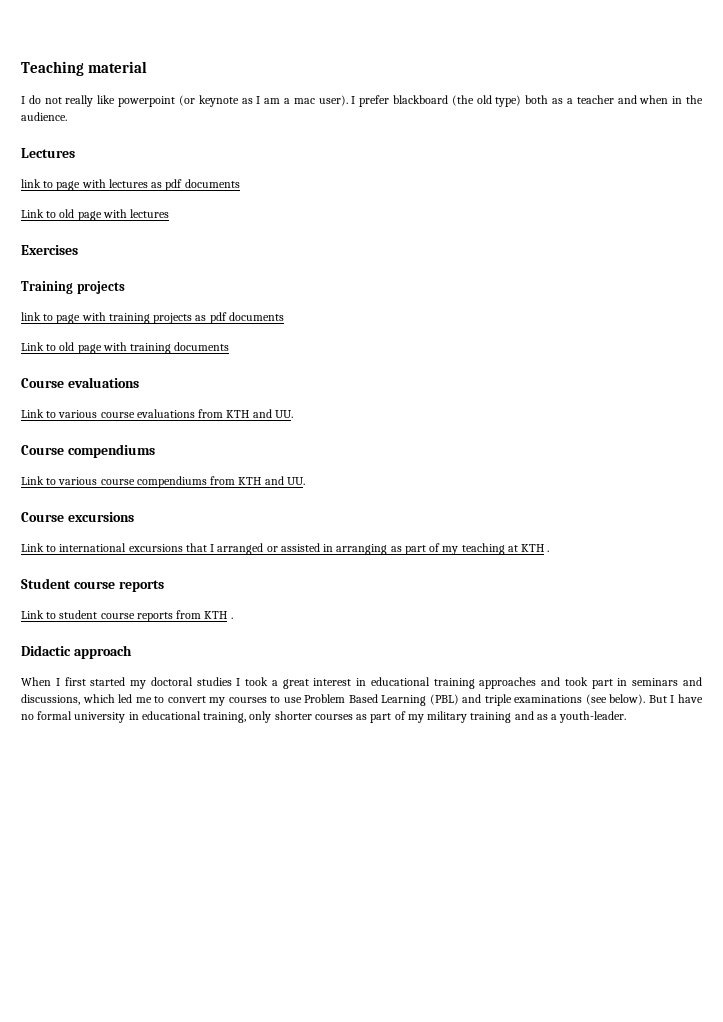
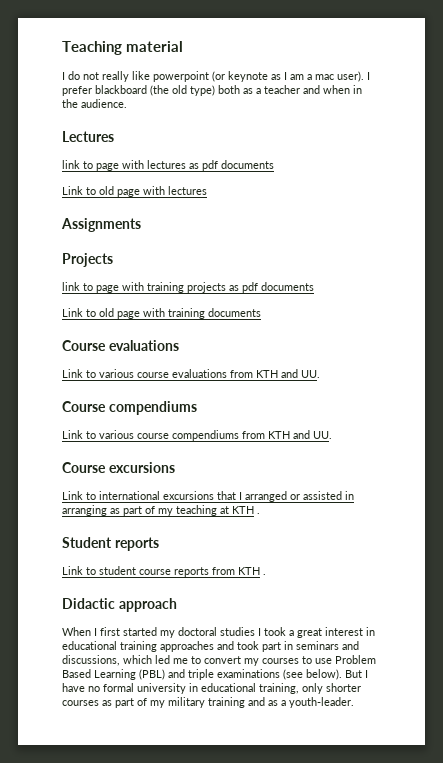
- Exercises
- Training projects
+ Assignments
+ Projects
- Student course reports
+ Student reports

